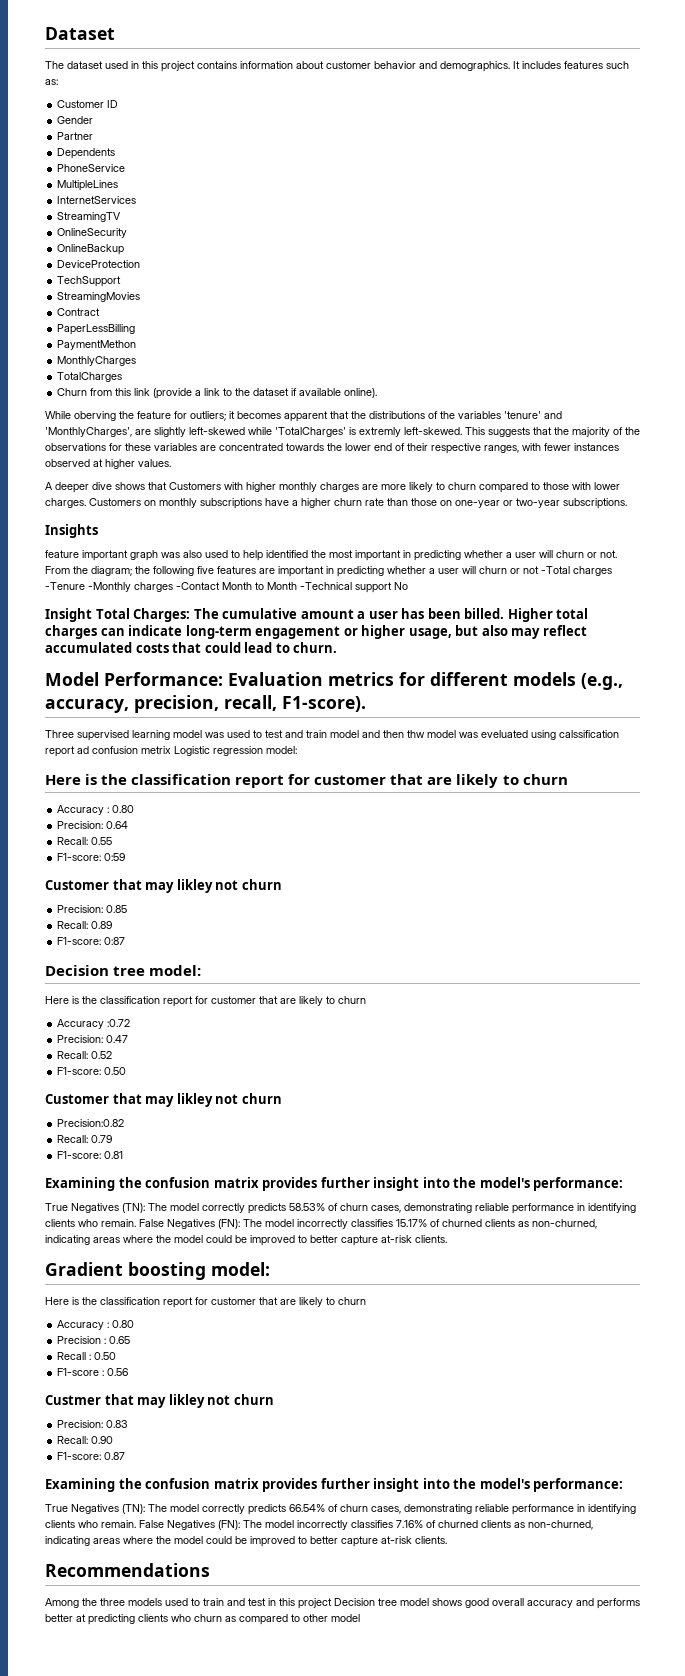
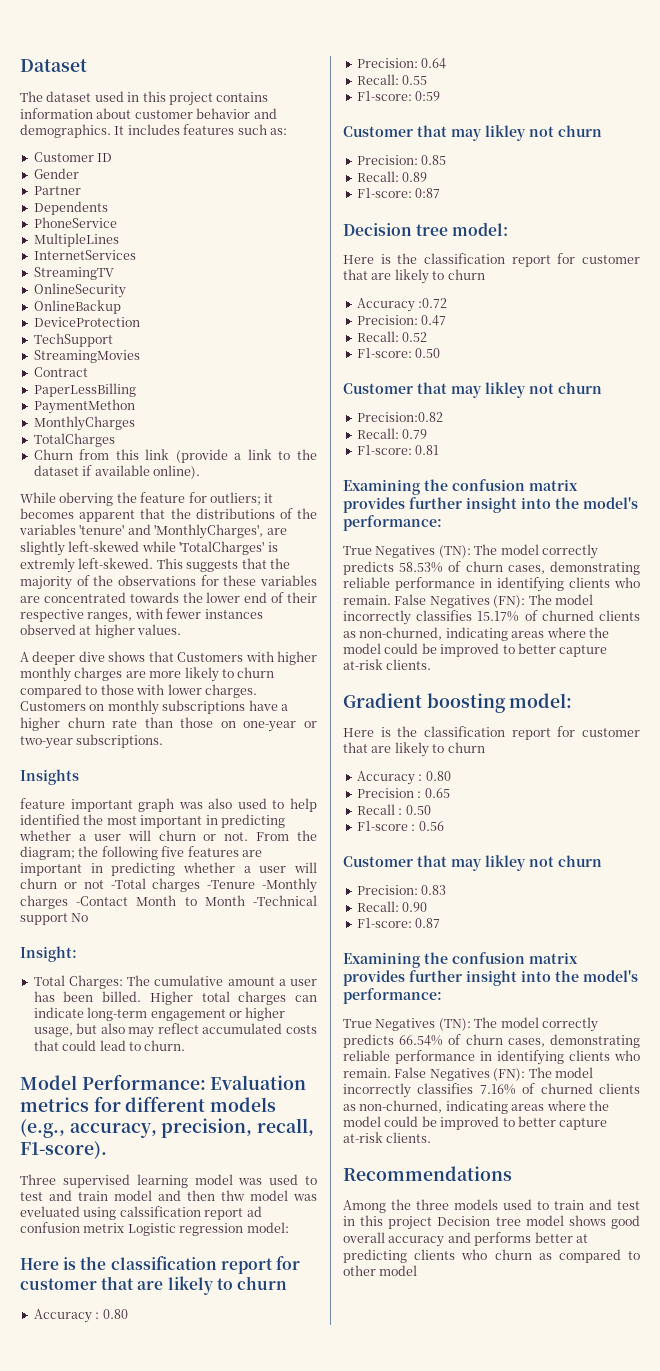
- Insight Total Charges: The cumulative amount a user has been billed.
+ Insight:
+ Total Charges: The cumulative amount a user has been billed.
  F1-score : 0.56
- Custmer that may likley not churn
+ Customer that may likley not churn

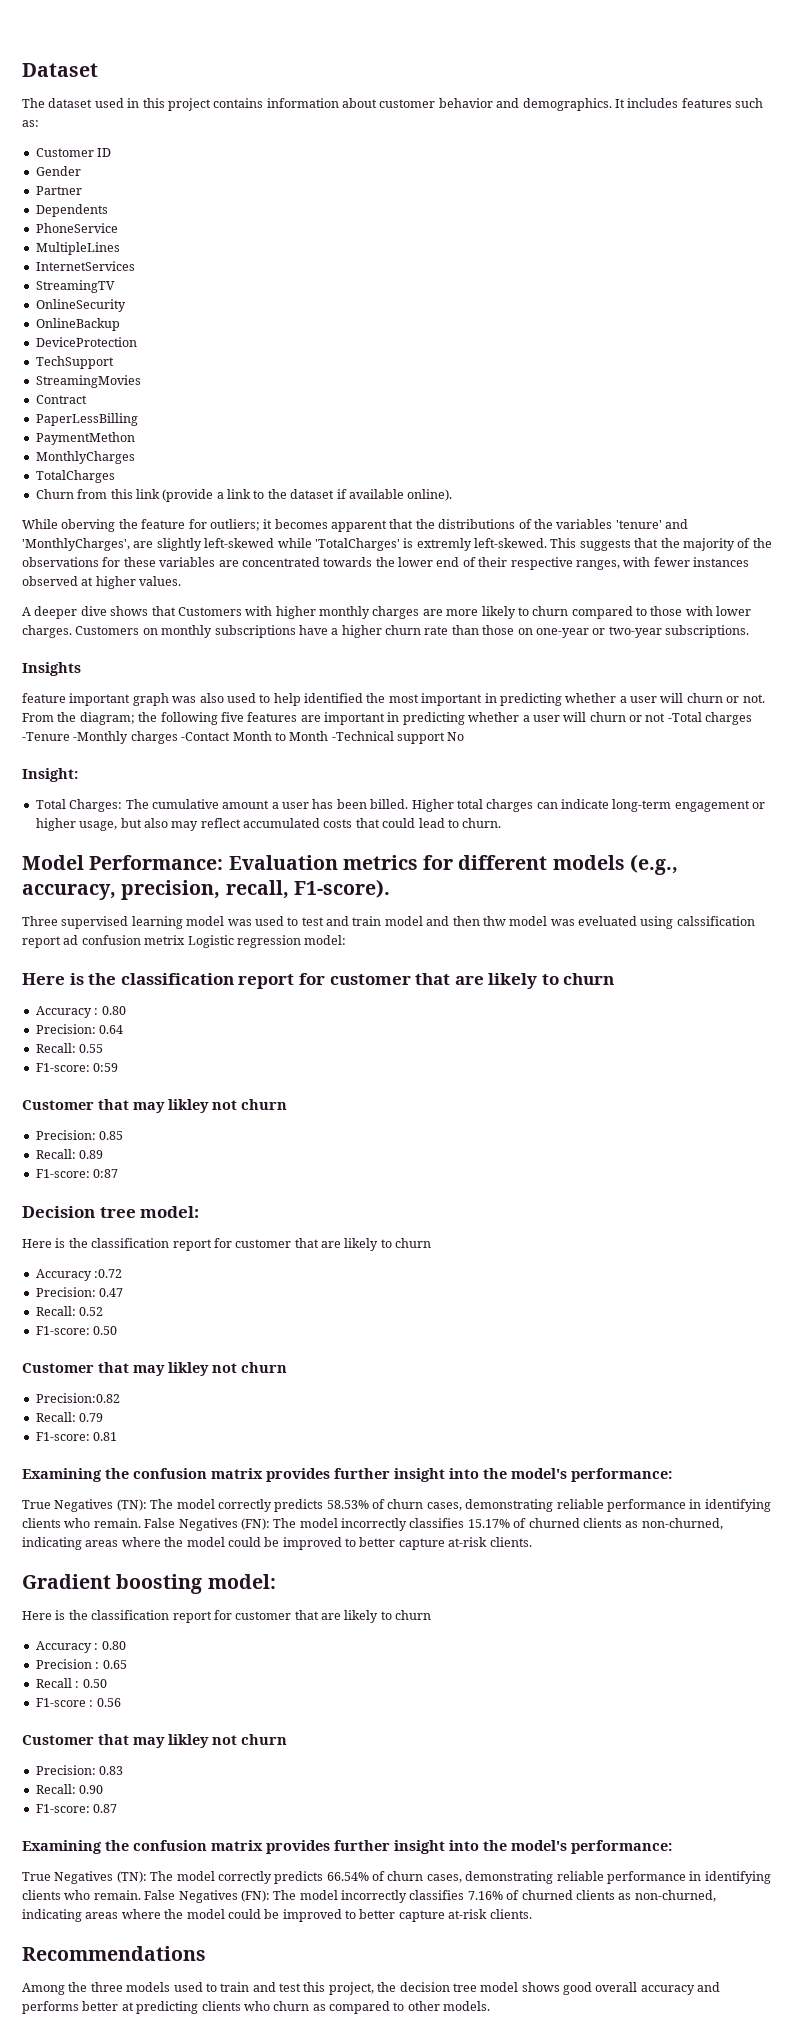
- Among the three models used to train and test in this project Decision tree model shows good overall accuracy and performs better at predicting clients who churn as compared to other model
+ Among the three models used to train and test this project, the decision tree model shows good overall accuracy and performs better at predicting clients who churn as compared to other models.

